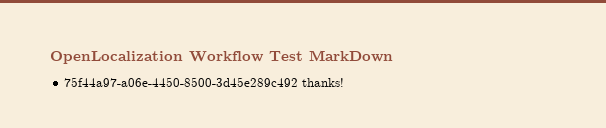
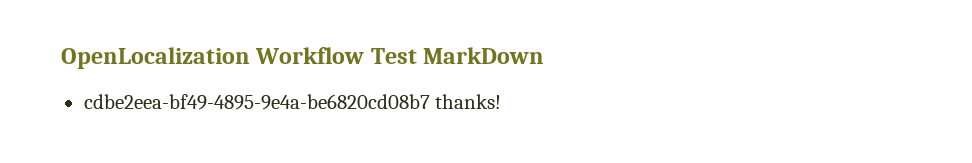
- 75f44a97-a06e-4450-8500-3d45e289c492 thanks!
+ cdbe2eea-bf49-4895-9e4a-be6820cd08b7 thanks!

